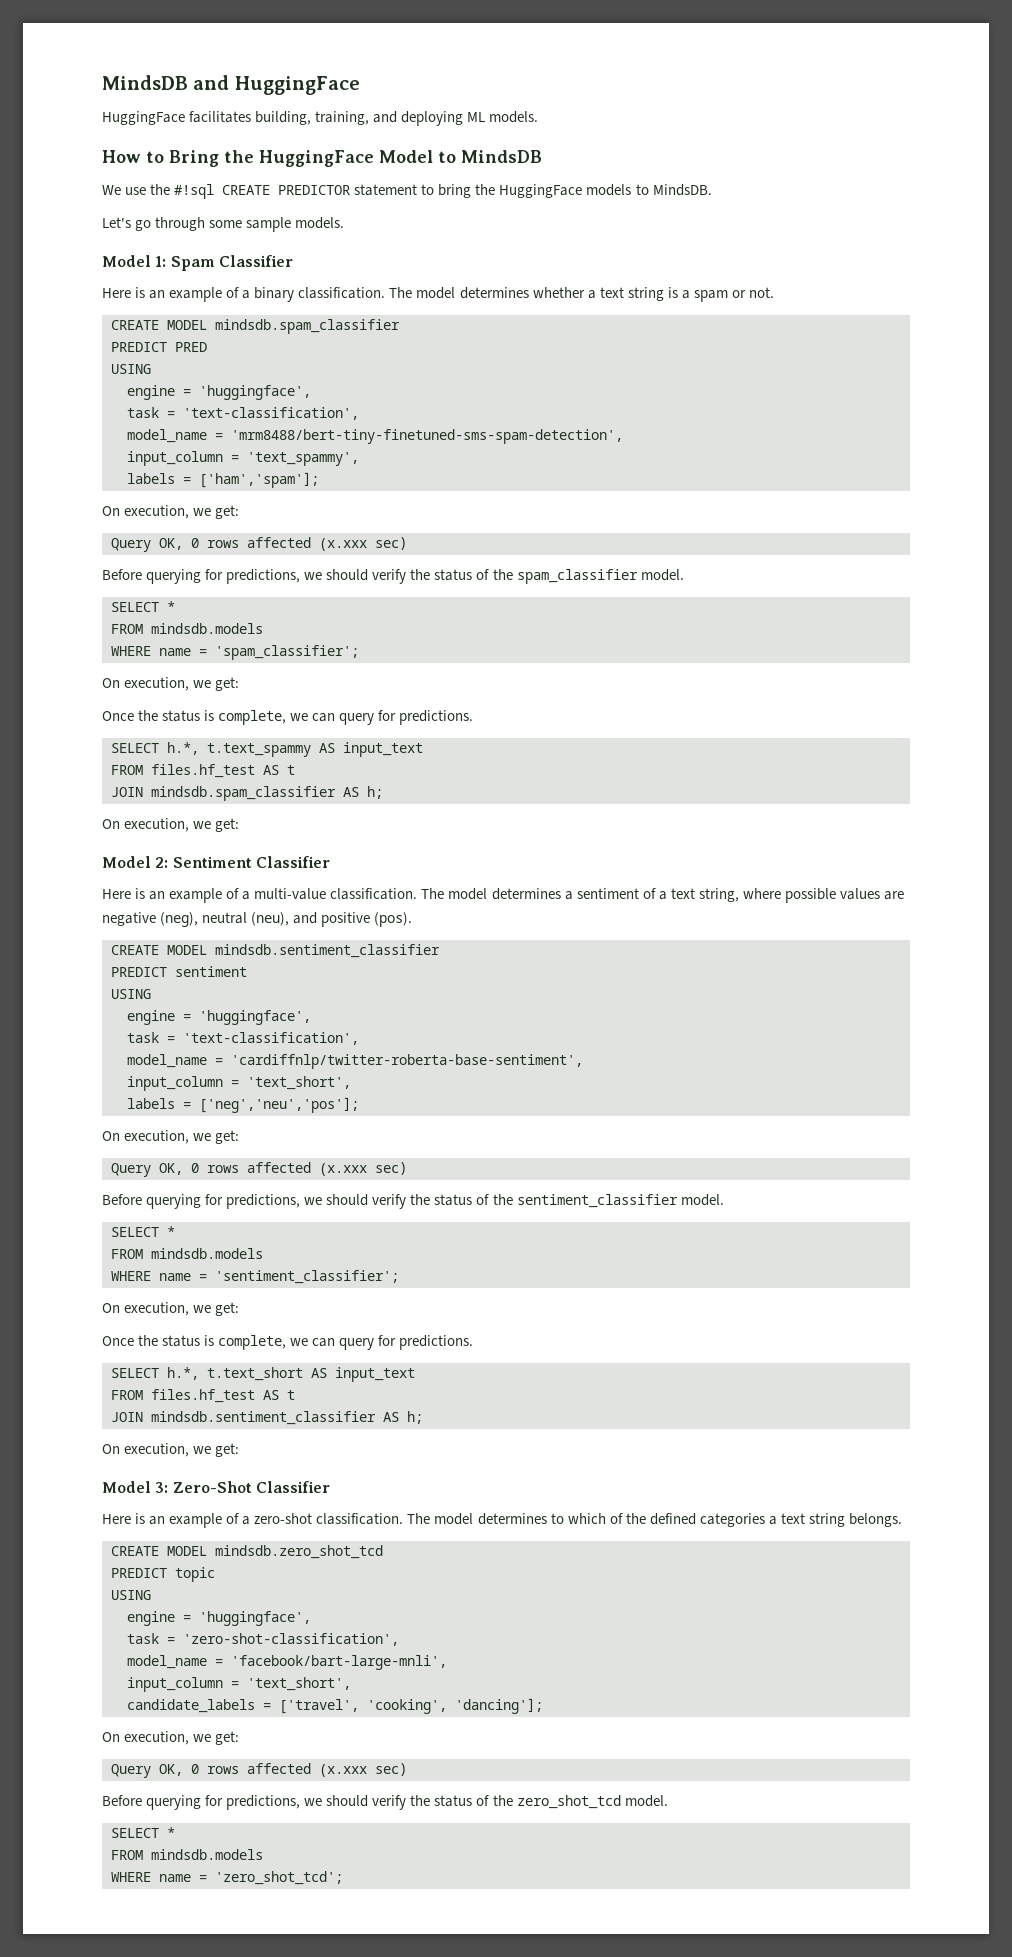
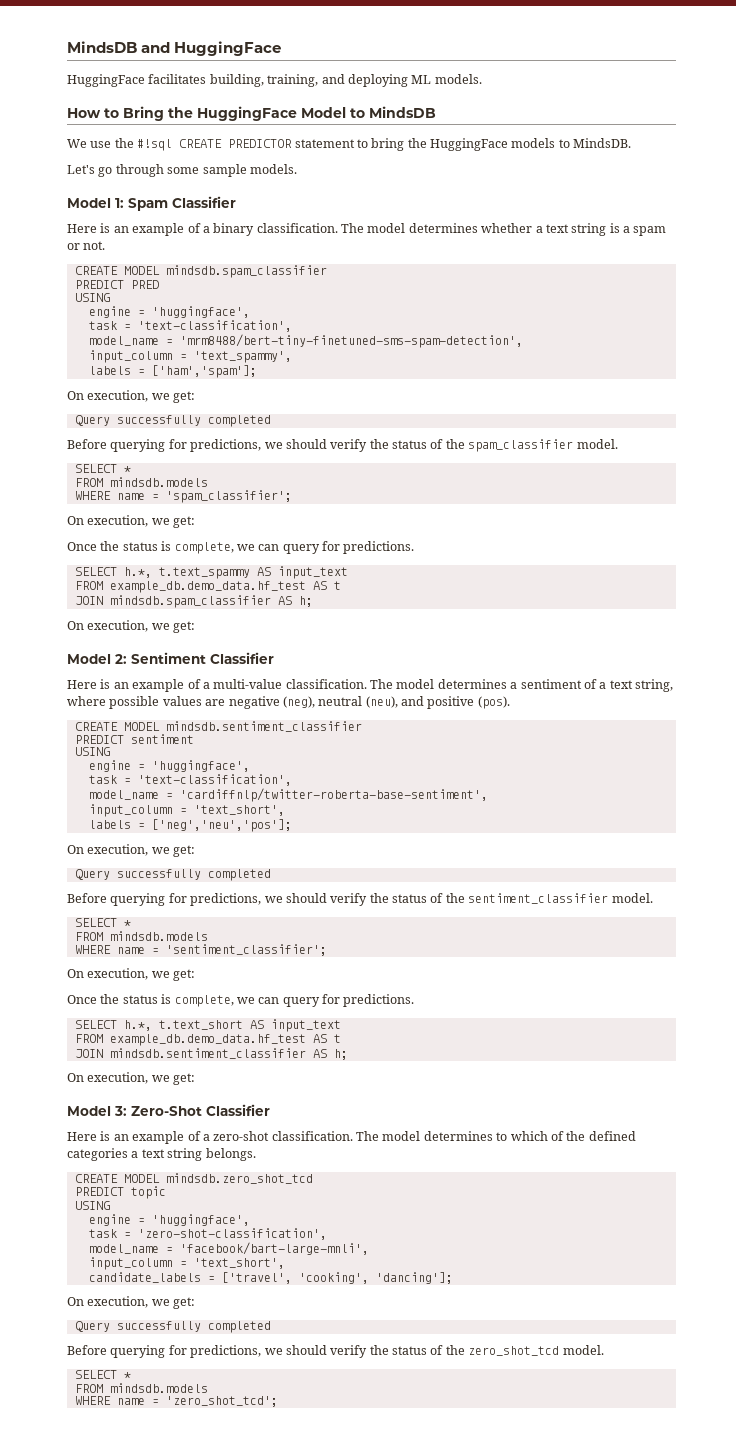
  labels = ['ham','spam'];
  On execution, we get:
- Query OK, 0 rows affected (x.xxx sec)
+ Query successfully completed
  SELECT h.*, t.text_spammy AS input_text
- FROM files.hf_test AS t
+ FROM example_db.demo_data.hf_test AS t
  labels = ['neg','neu','pos'];
  On execution, we get:
- Query OK, 0 rows affected (x.xxx sec)
+ Query successfully completed
  SELECT h.*, t.text_short AS input_text
- FROM files.hf_test AS t
+ FROM example_db.demo_data.hf_test AS t
  candidate_labels = ['travel', 'cooking', 'dancing'];
  On execution, we get:
- Query OK, 0 rows affected (x.xxx sec)
+ Query successfully completed

